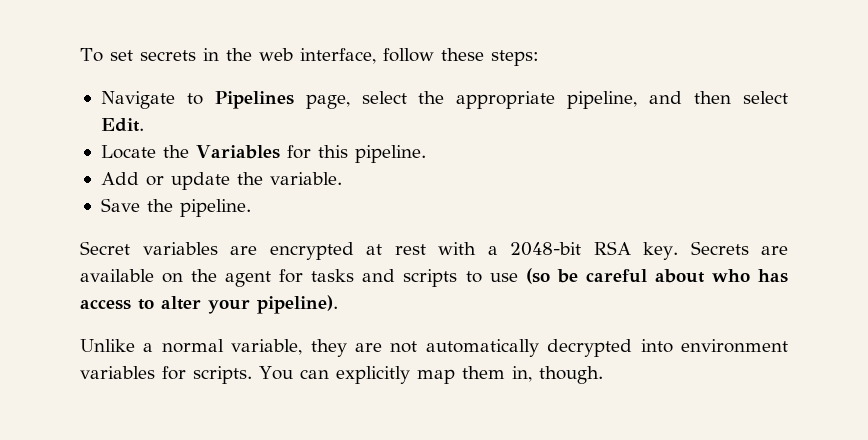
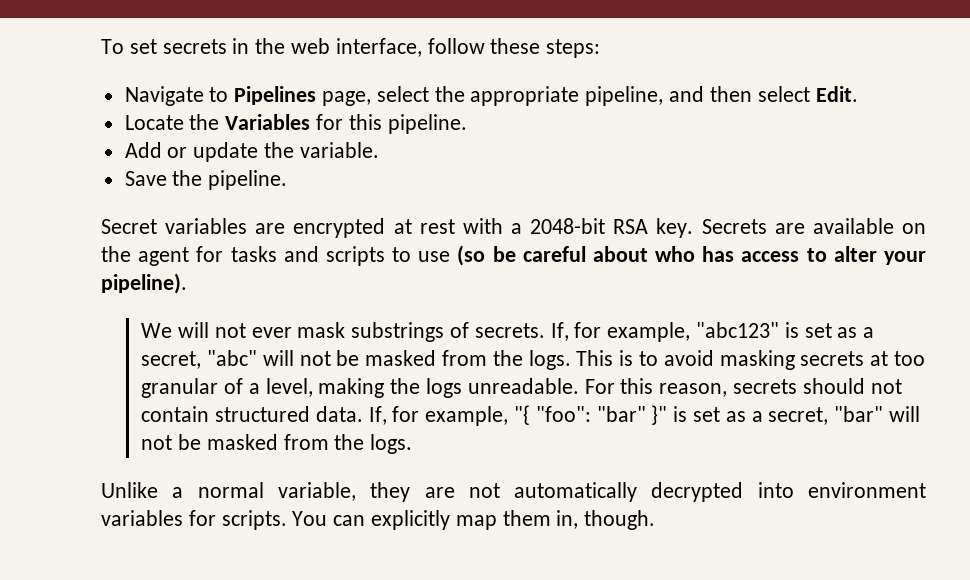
+ We will not ever mask substrings of secrets. If, for example, "abc123" is set as a secret, "abc" will not be masked from the logs. This is to avoid masking secrets at too granular of a level, making the logs unreadable. For this reason, secrets should not contain structured data. If, for example, "{ "foo": "bar" }" is set as a secret, "bar" will not be masked from the logs.

